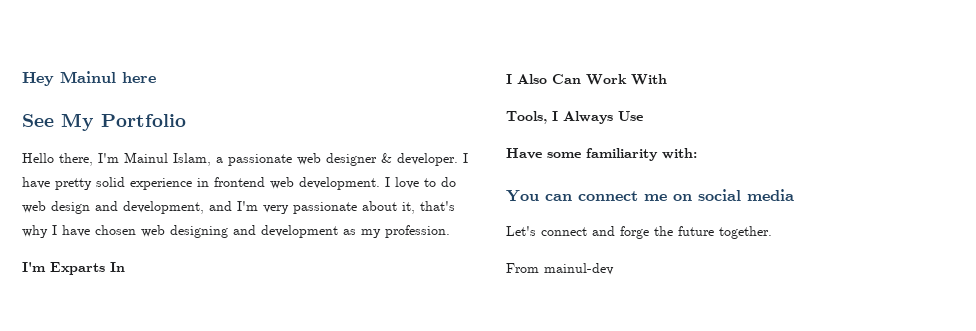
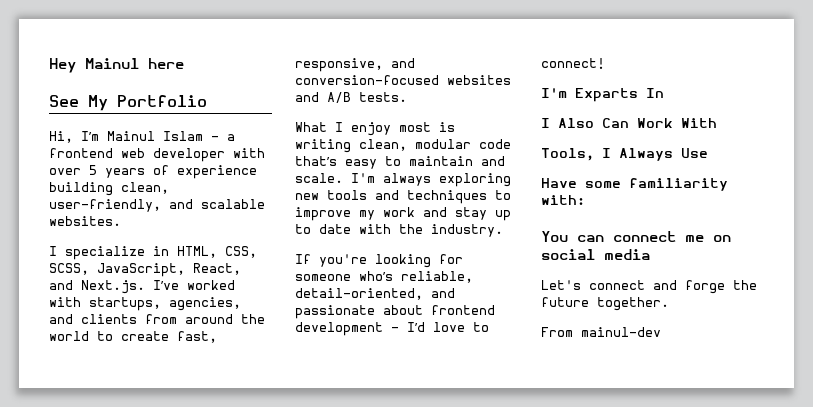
- Hello there, I'm Mainul Islam, a passionate web designer & developer. I have pretty solid experience in frontend web development. I love to do web design and development, and I'm very passionate about it, that's why I have chosen web designing and development as my profession.
+ Hi, I’m Mainul Islam – a frontend web developer with over 5 years of experience building clean, user-friendly, and scalable websites.
+ I specialize in HTML, CSS, SCSS, JavaScript, React, and Next.js. I’ve worked with startups, agencies, and clients from around the world to create fast, responsive, and conversion-focused websites and A/B tests.
+ What I enjoy most is writing clean, modular code that’s easy to maintain and scale. I'm always exploring new tools and techniques to improve my work and stay up to date with the industry.
+ If you're looking for someone who’s reliable, detail-oriented, and passionate about frontend development – I’d love to connect!

